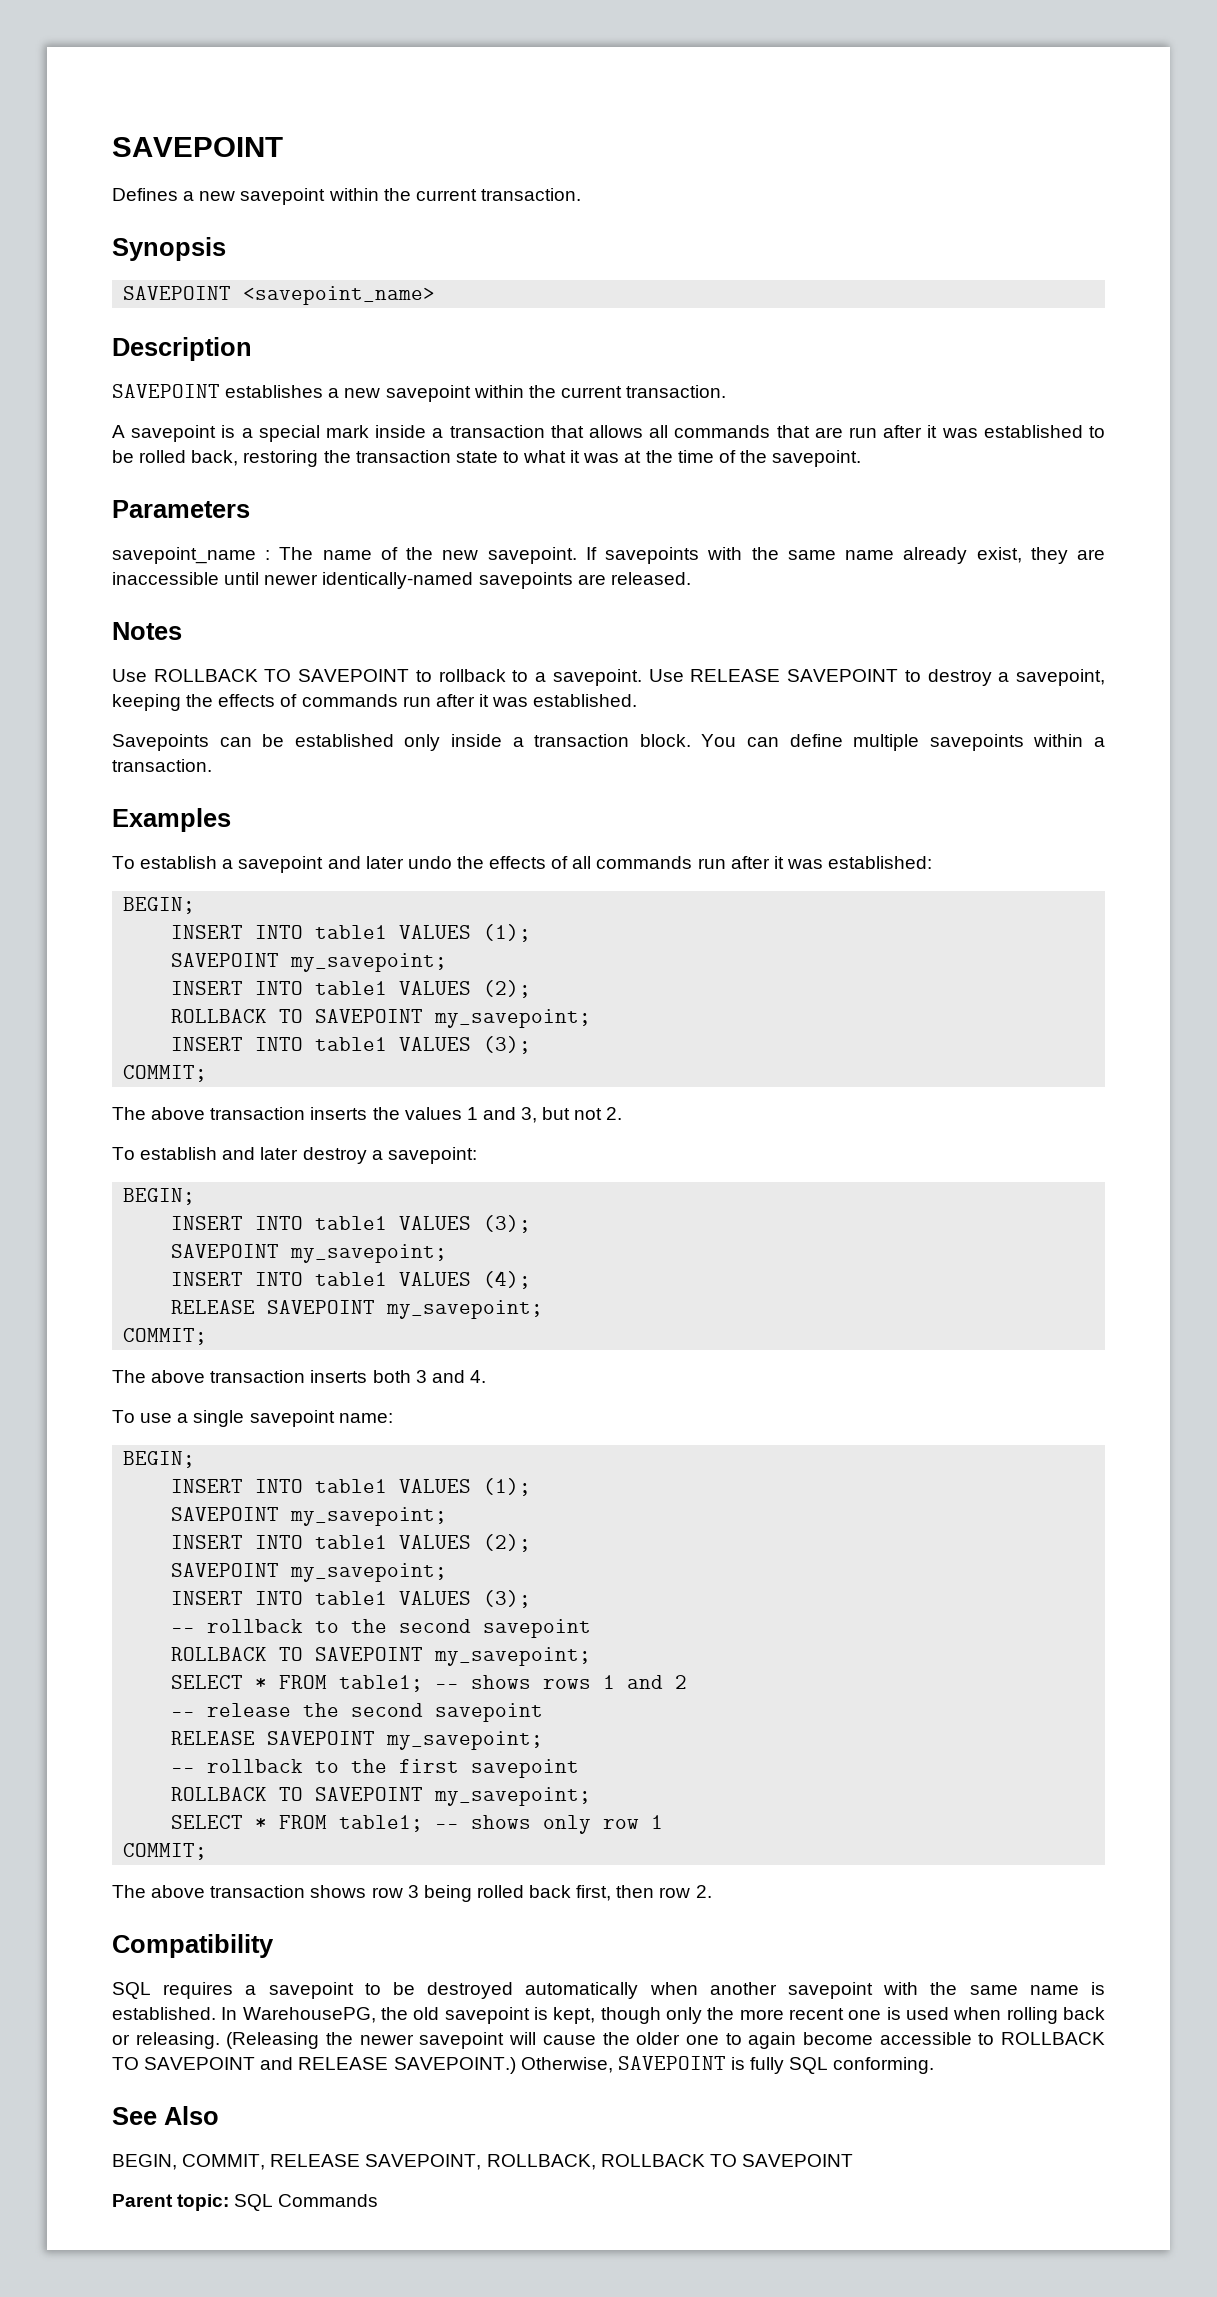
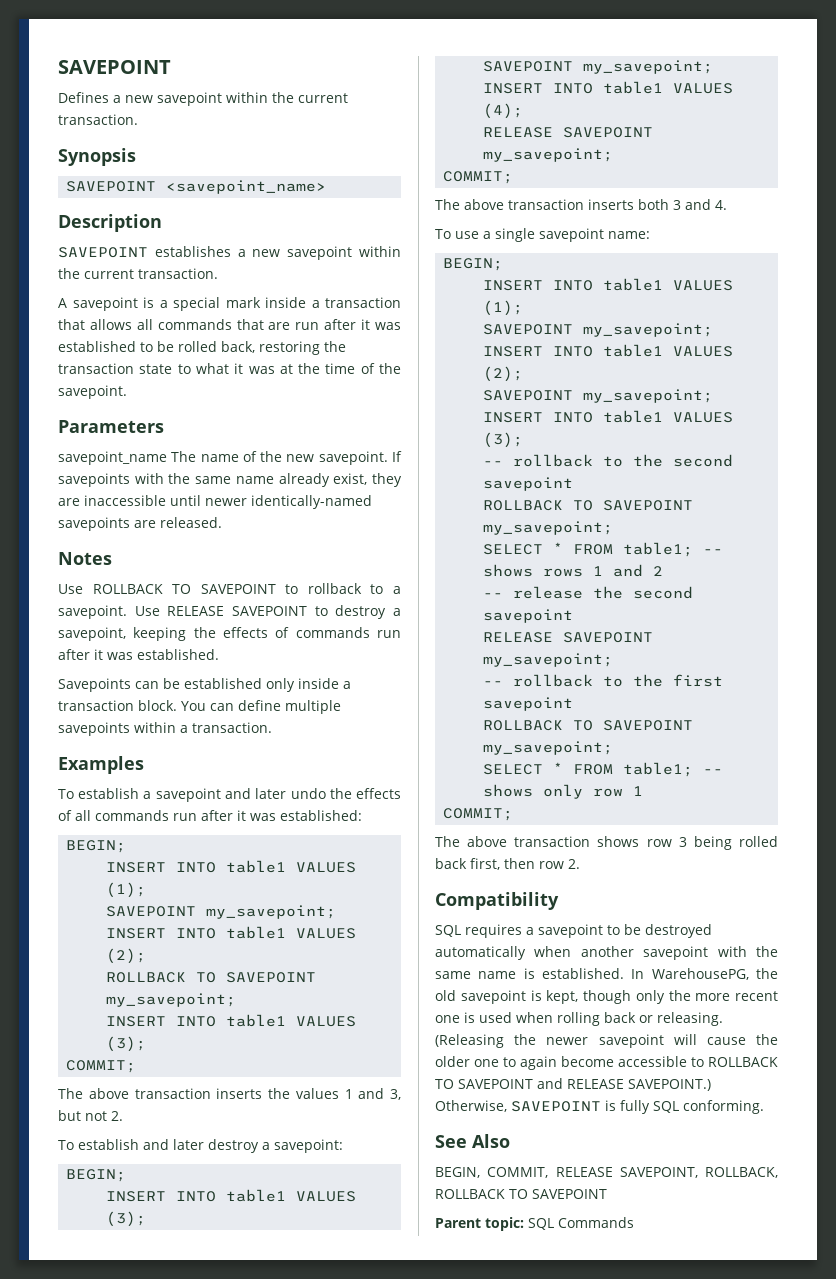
- savepoint_name : The name of the new savepoint.
+ savepoint_name The name of the new savepoint.

